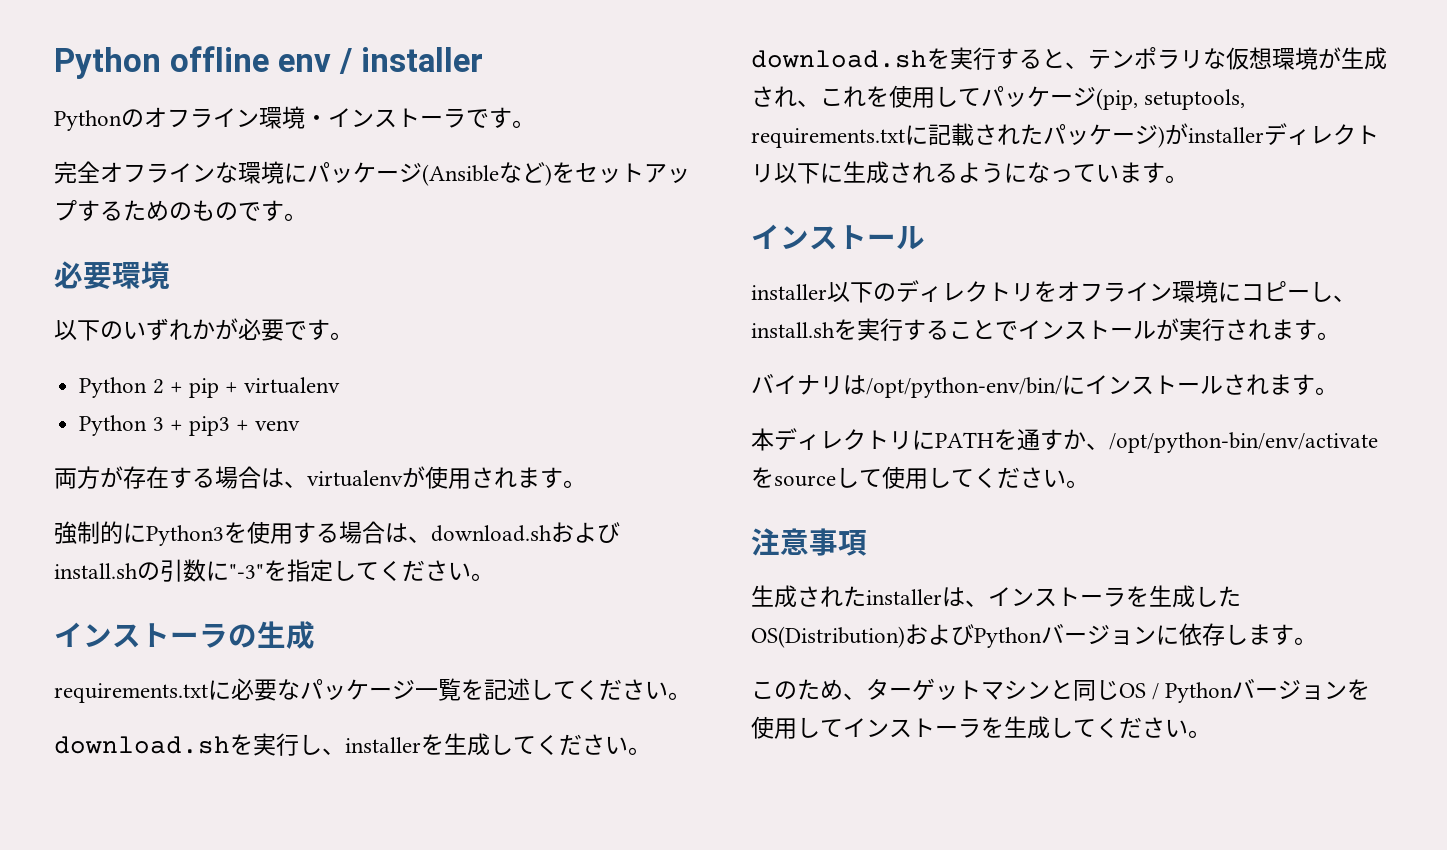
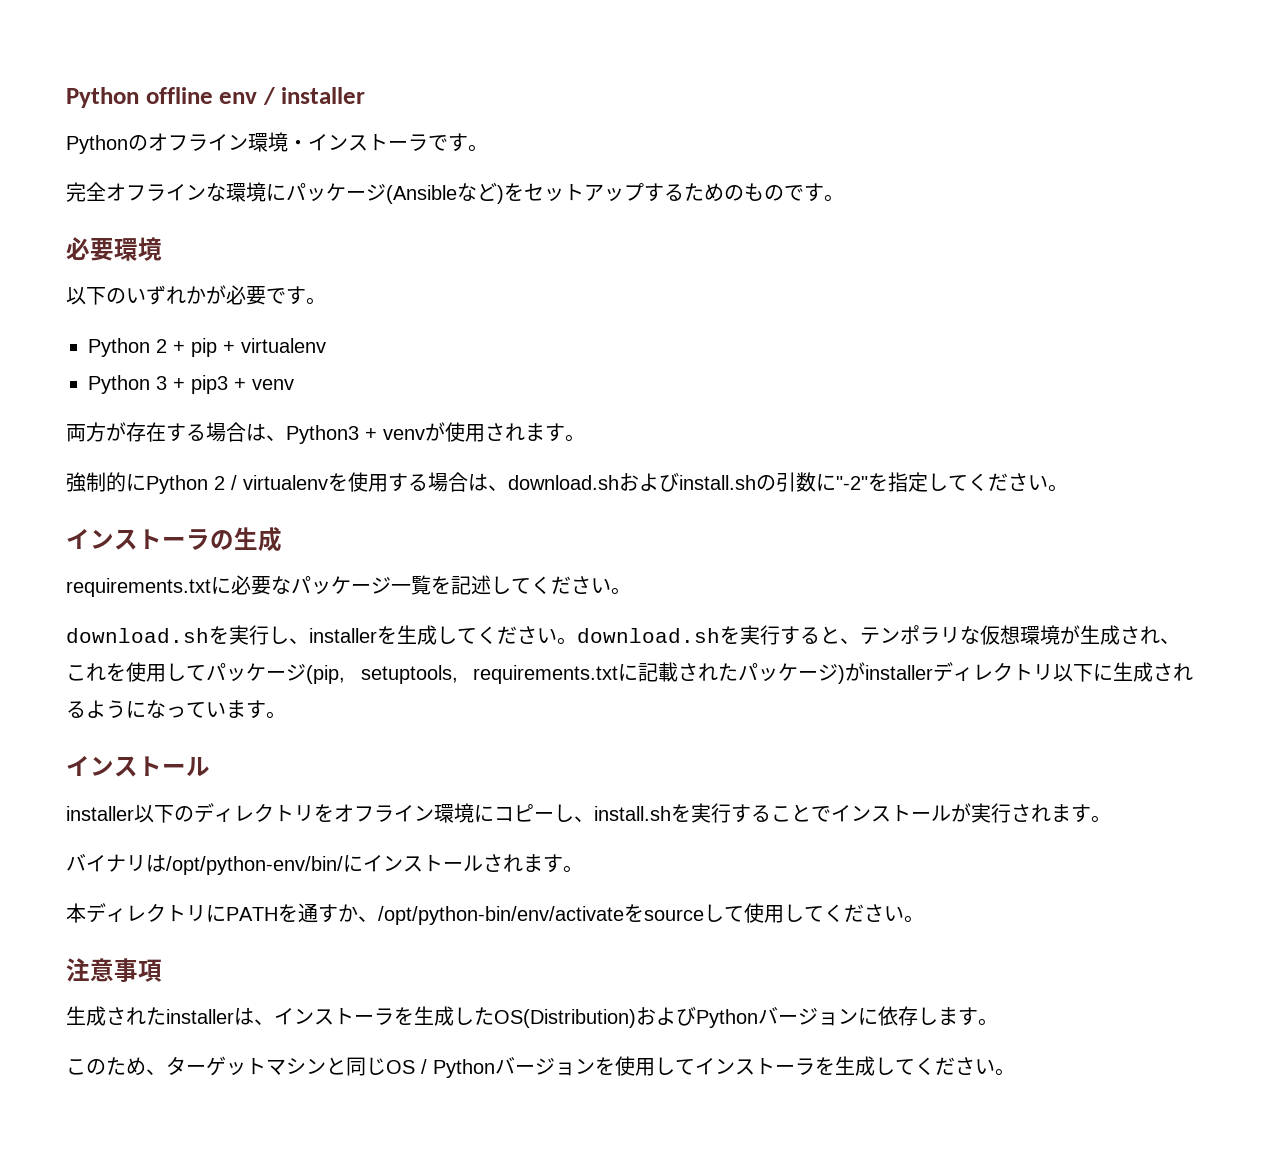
- 両方が存在する場合は、virtualenvが使用されます。
+ 両方が存在する場合は、Python3 + venvが使用されます。
- 強制的にPython3を使用する場合は、download.shおよびinstall.shの引数に"-3"を指定してください。
+ 強制的にPython 2 / virtualenvを使用する場合は、download.shおよびinstall.shの引数に"-2"を指定してください。

